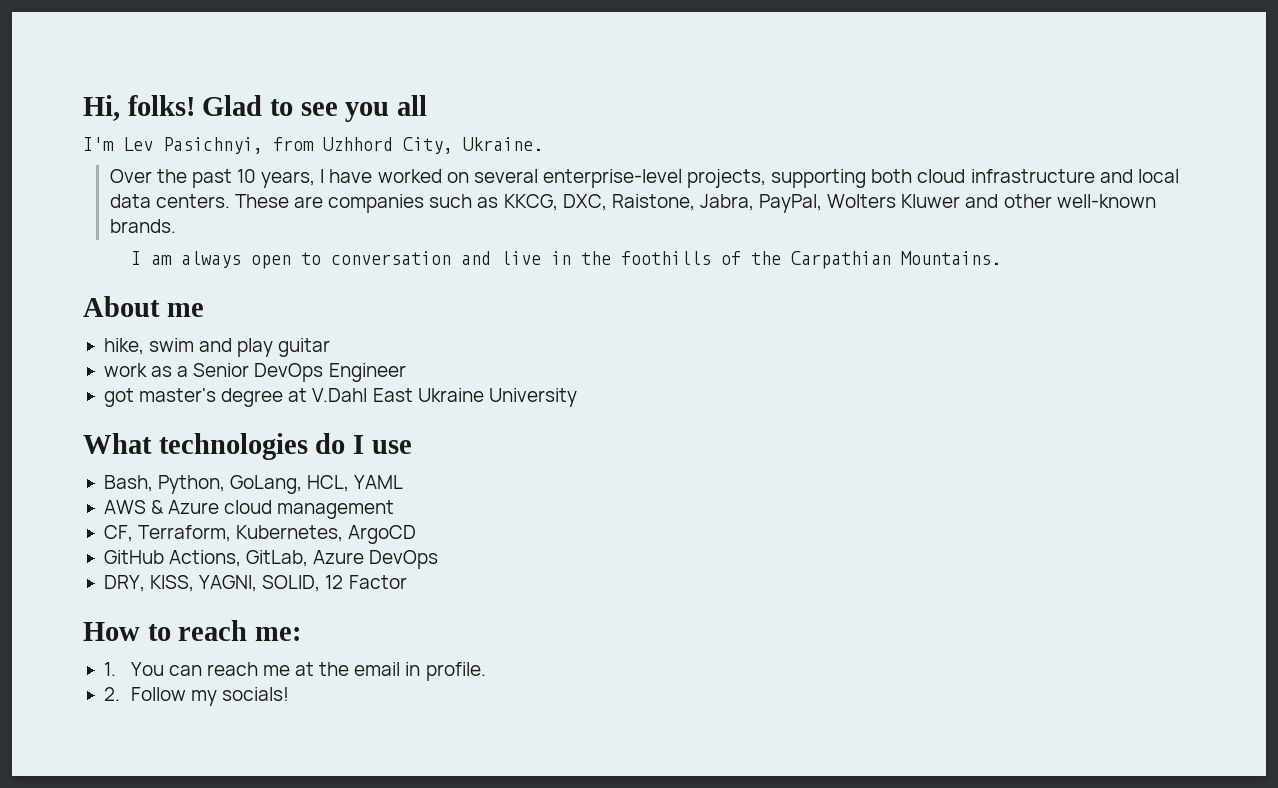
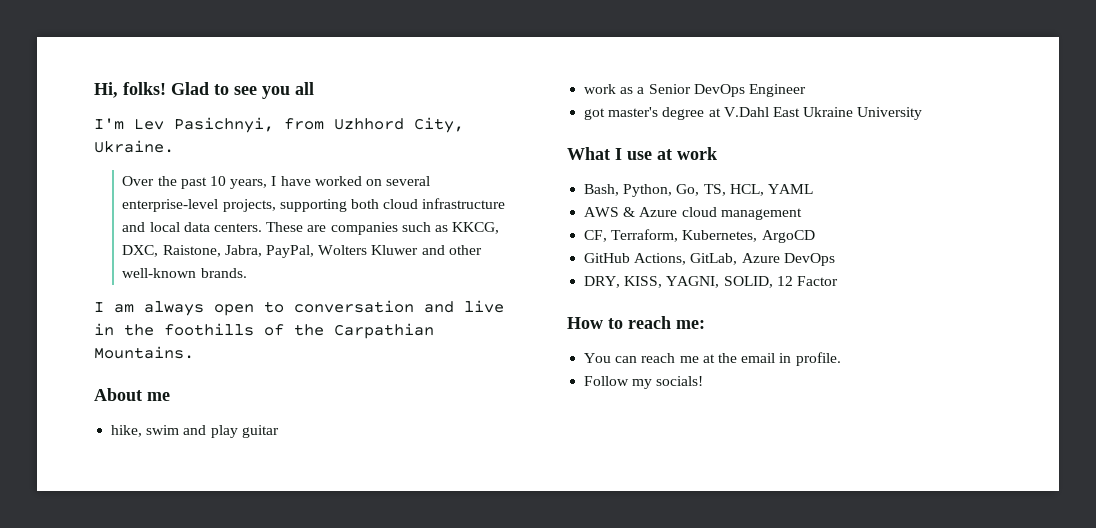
- What technologies do I use
+ What I use at work
- Bash, Python, GoLang, HCL, YAML
+ Bash, Python, Go, TS, HCL, YAML
- 1. You can reach me at the email in profile.
+ You can reach me at the email in profile.
- 2. Follow my socials!
+ Follow my socials!

